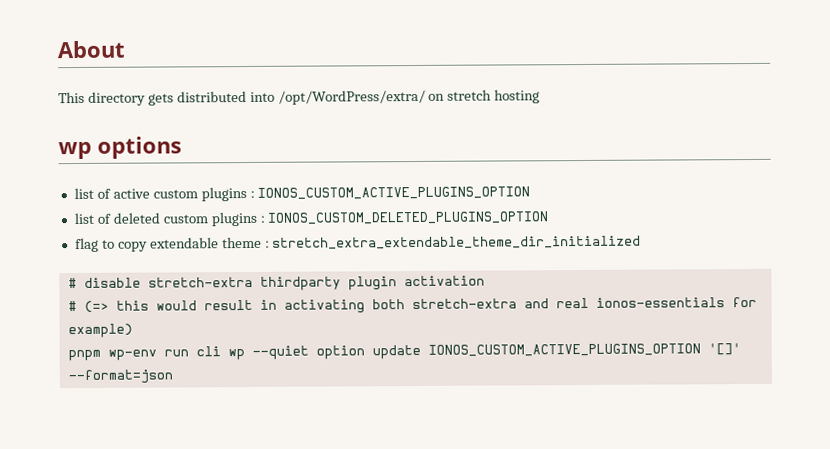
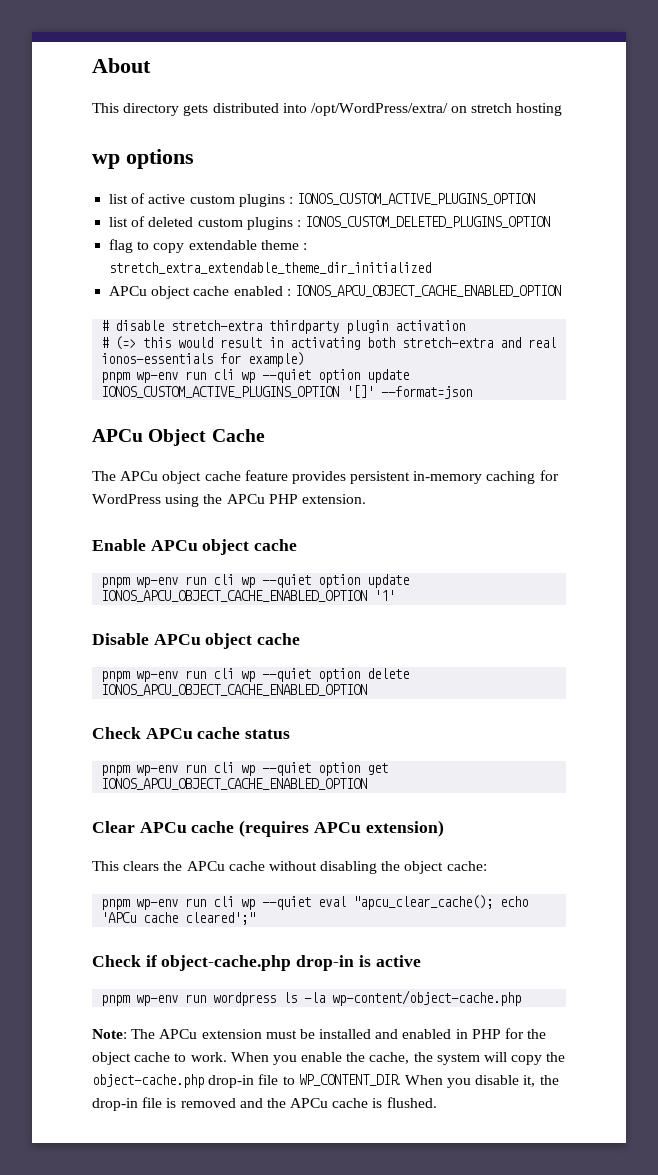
+ APCu object cache enabled : IONOS_APCU_OBJECT_CACHE_ENABLED_OPTION
+ APCu Object Cache
+ The APCu object cache feature provides persistent in-memory caching for WordPress using the APCu PHP extension.
+ Enable APCu object cache
+ pnpm wp-env run cli wp --quiet option update IONOS_APCU_OBJECT_CACHE_ENABLED_OPTION '1'
+ Disable APCu object cache
+ pnpm wp-env run cli wp --quiet option delete IONOS_APCU_OBJECT_CACHE_ENABLED_OPTION
+ Check APCu cache status
+ pnpm wp-env run cli wp --quiet option get IONOS_APCU_OBJECT_CACHE_ENABLED_OPTION
+ Clear APCu cache (requires APCu extension)
+ This clears the APCu cache without disabling the object cache:
+ pnpm wp-env run cli wp --quiet eval "apcu_clear_cache(); echo 'APCu cache cleared';"
+ Check if object-cache.php drop-in is active
+ pnpm wp-env run wordpress ls -la wp-content/object-cache.php
+ Note: The APCu extension must be installed and enabled in PHP for the object cache to work. When you enable the cache, the system will copy the object-cache.php drop-in file to WP_CONTENT_DIR. When you disable it, the drop-in file is removed and the APCu cache is flushed.

